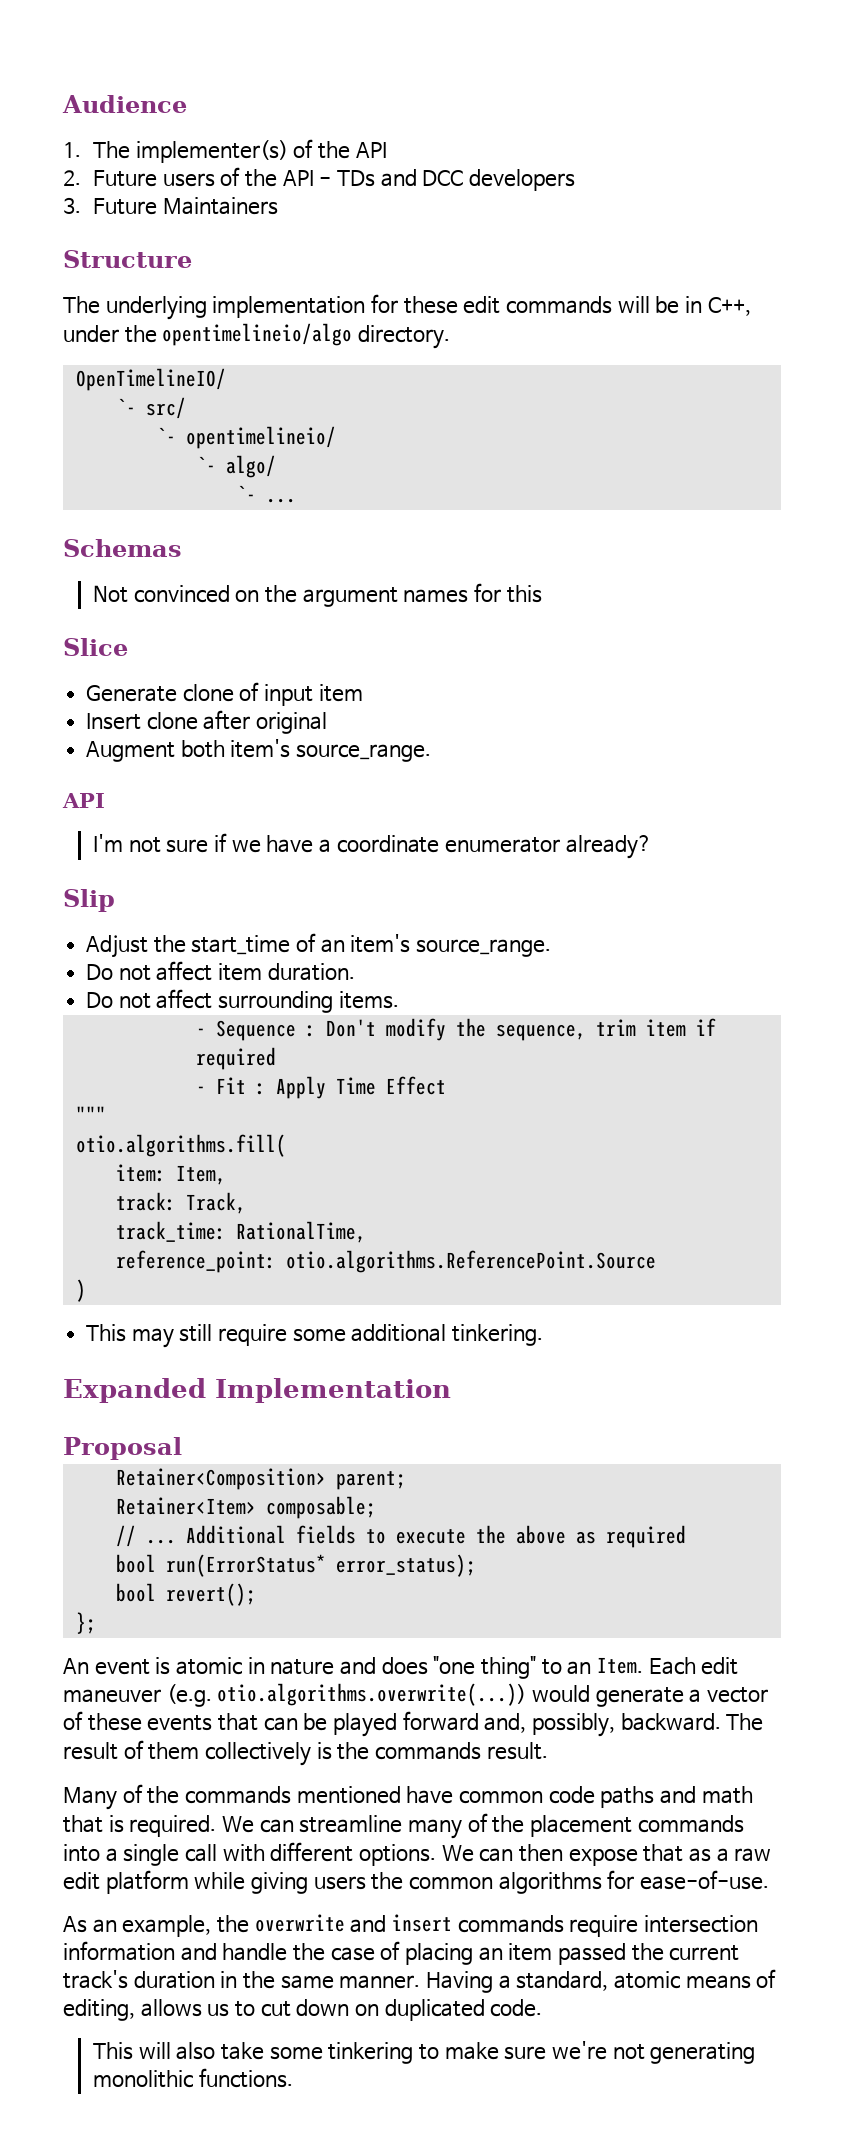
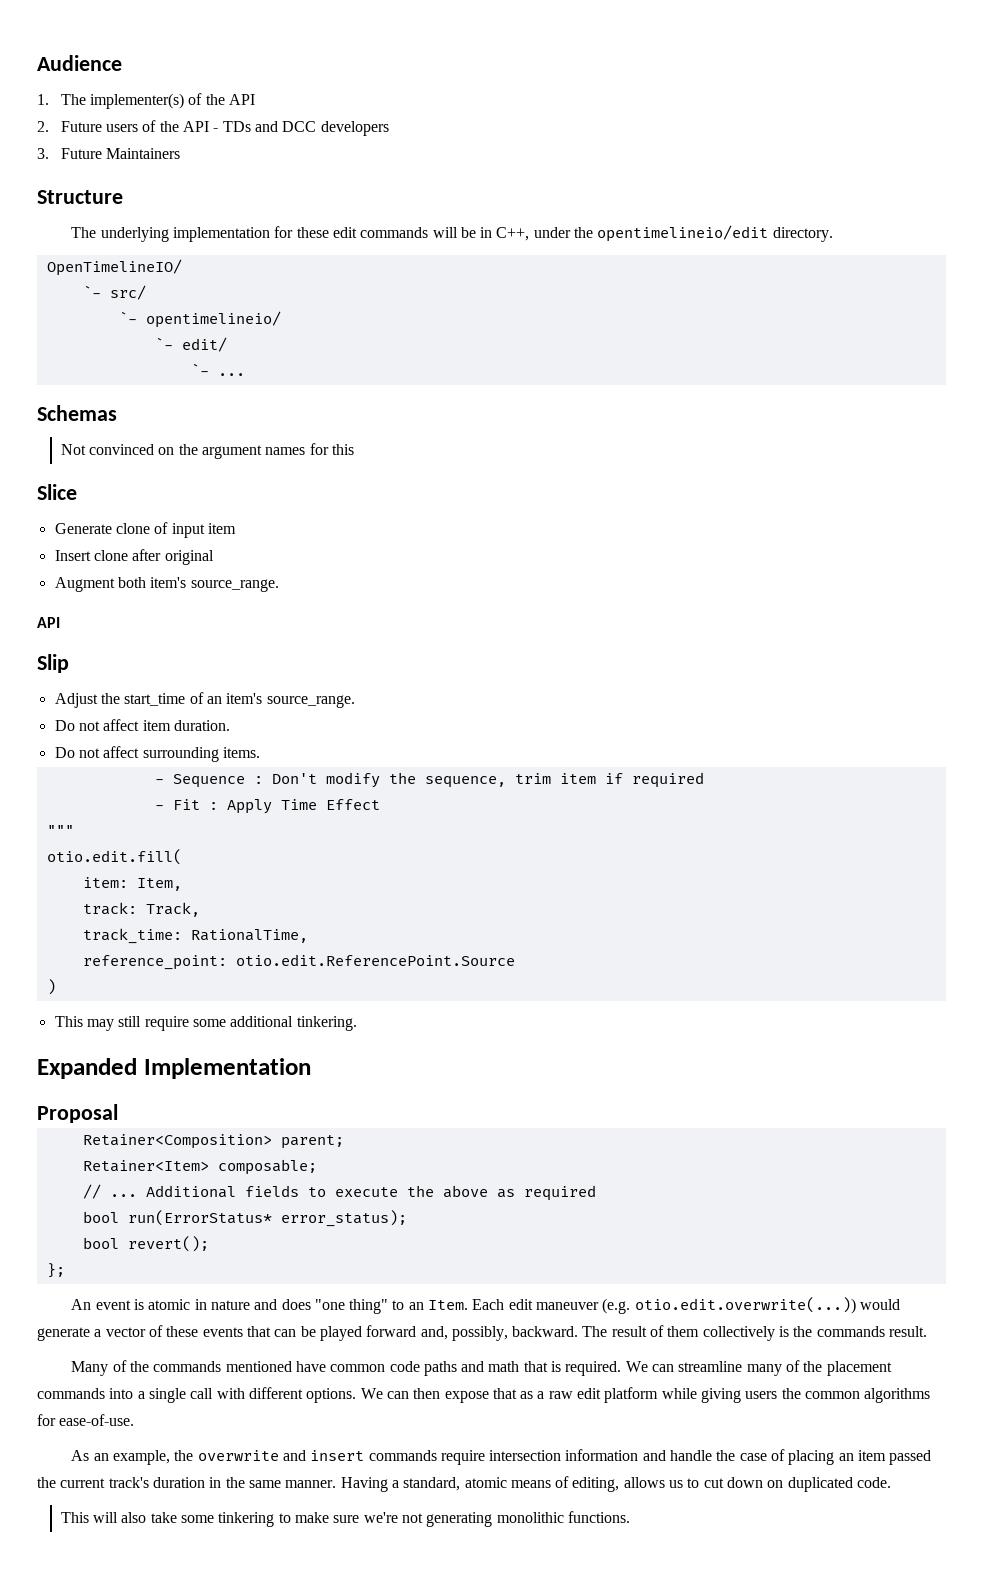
- The underlying implementation for these edit commands will be in C++, under the opentimelineio/algo directory.
+ The underlying implementation for these edit commands will be in C++, under the opentimelineio/edit directory.
- `- algo/
+ `- edit/
- I'm not sure if we have a coordinate enumerator already?
- otio.algorithms.fill(
+ otio.edit.fill(
- reference_point: otio.algorithms.ReferencePoint.Source
+ reference_point: otio.edit.ReferencePoint.Source
- Each edit maneuver (e.g. otio.algorithms.overwrite(...)) would generate a vector of these events that can be played forward and, possibly, backward.
+ Each edit maneuver (e.g. otio.edit.overwrite(...)) would generate a vector of these events that can be played forward and, possibly, backward.

